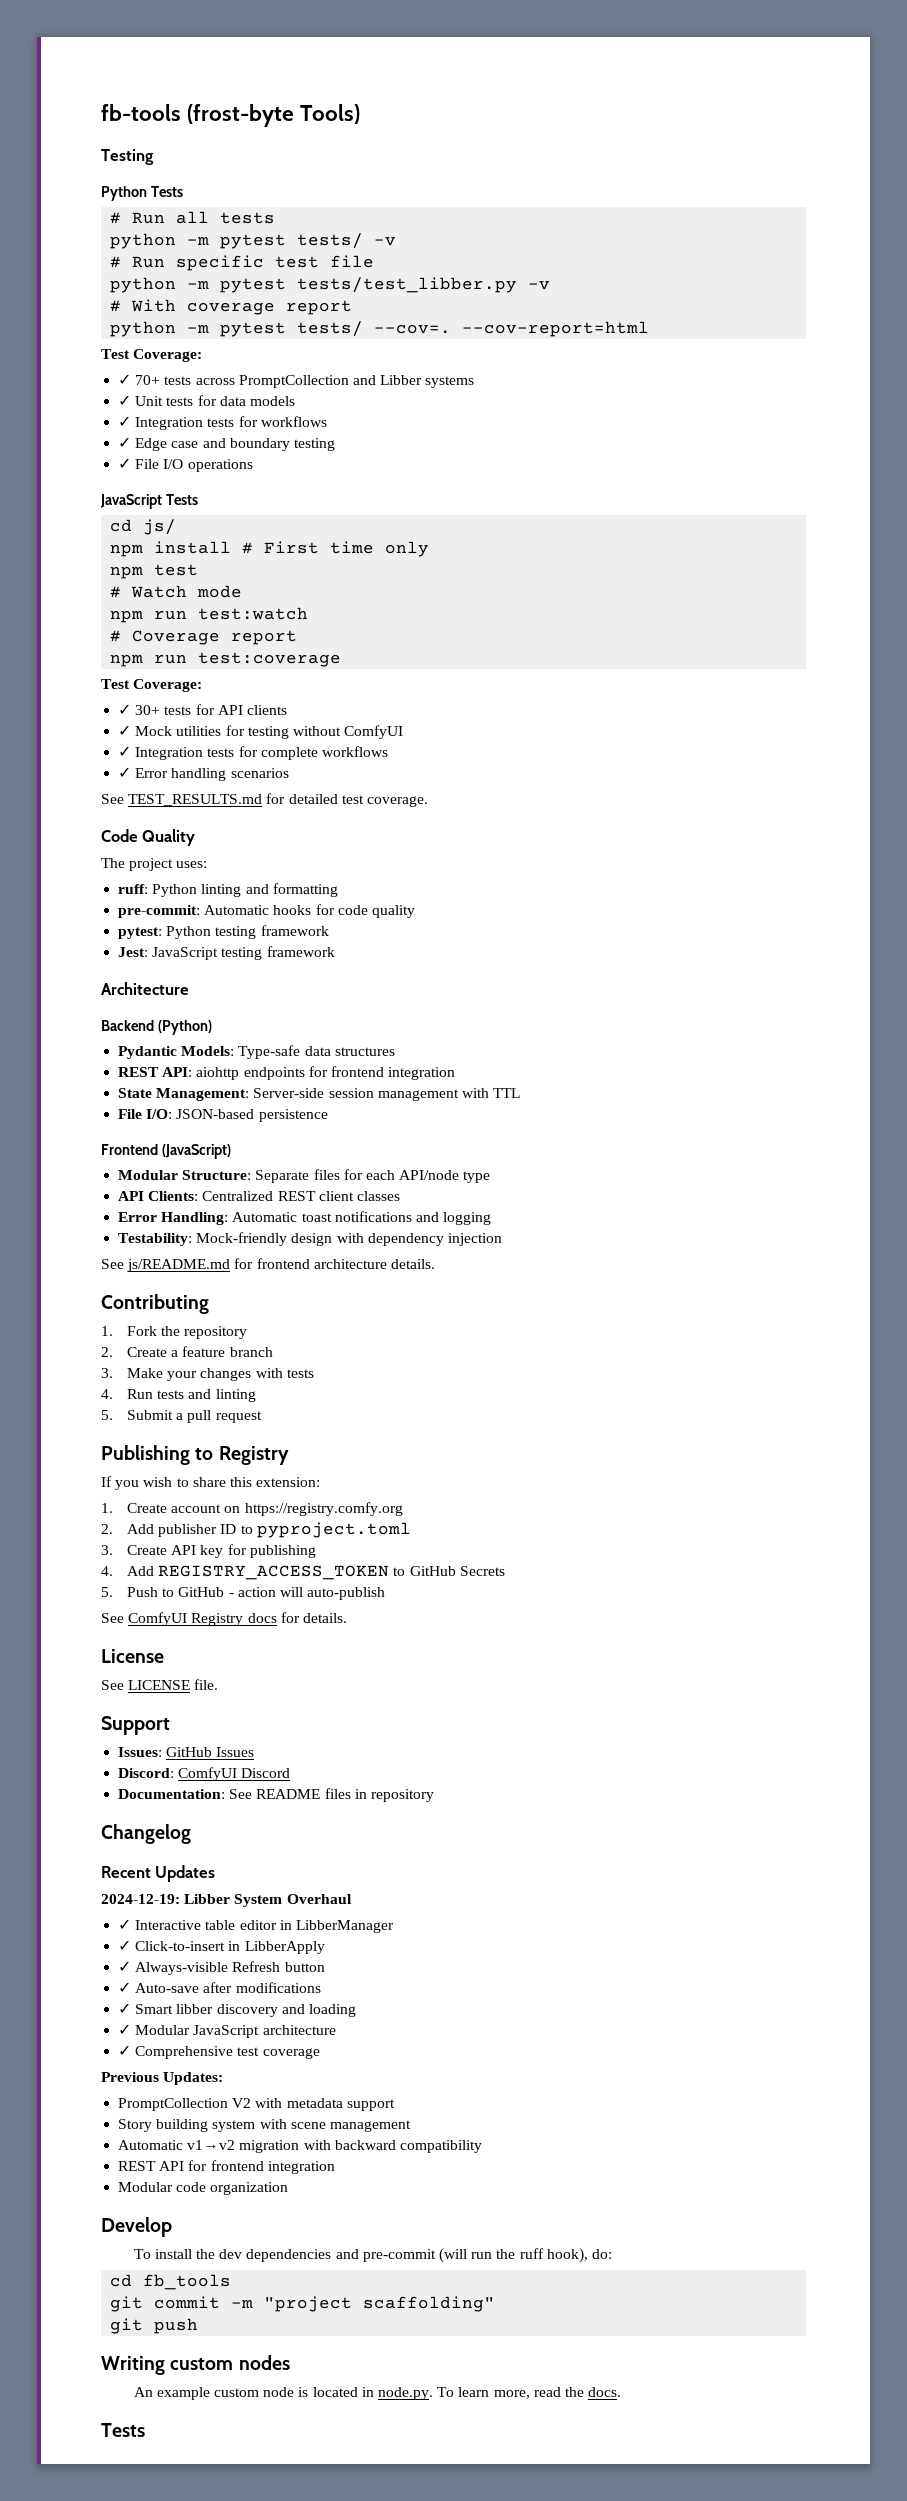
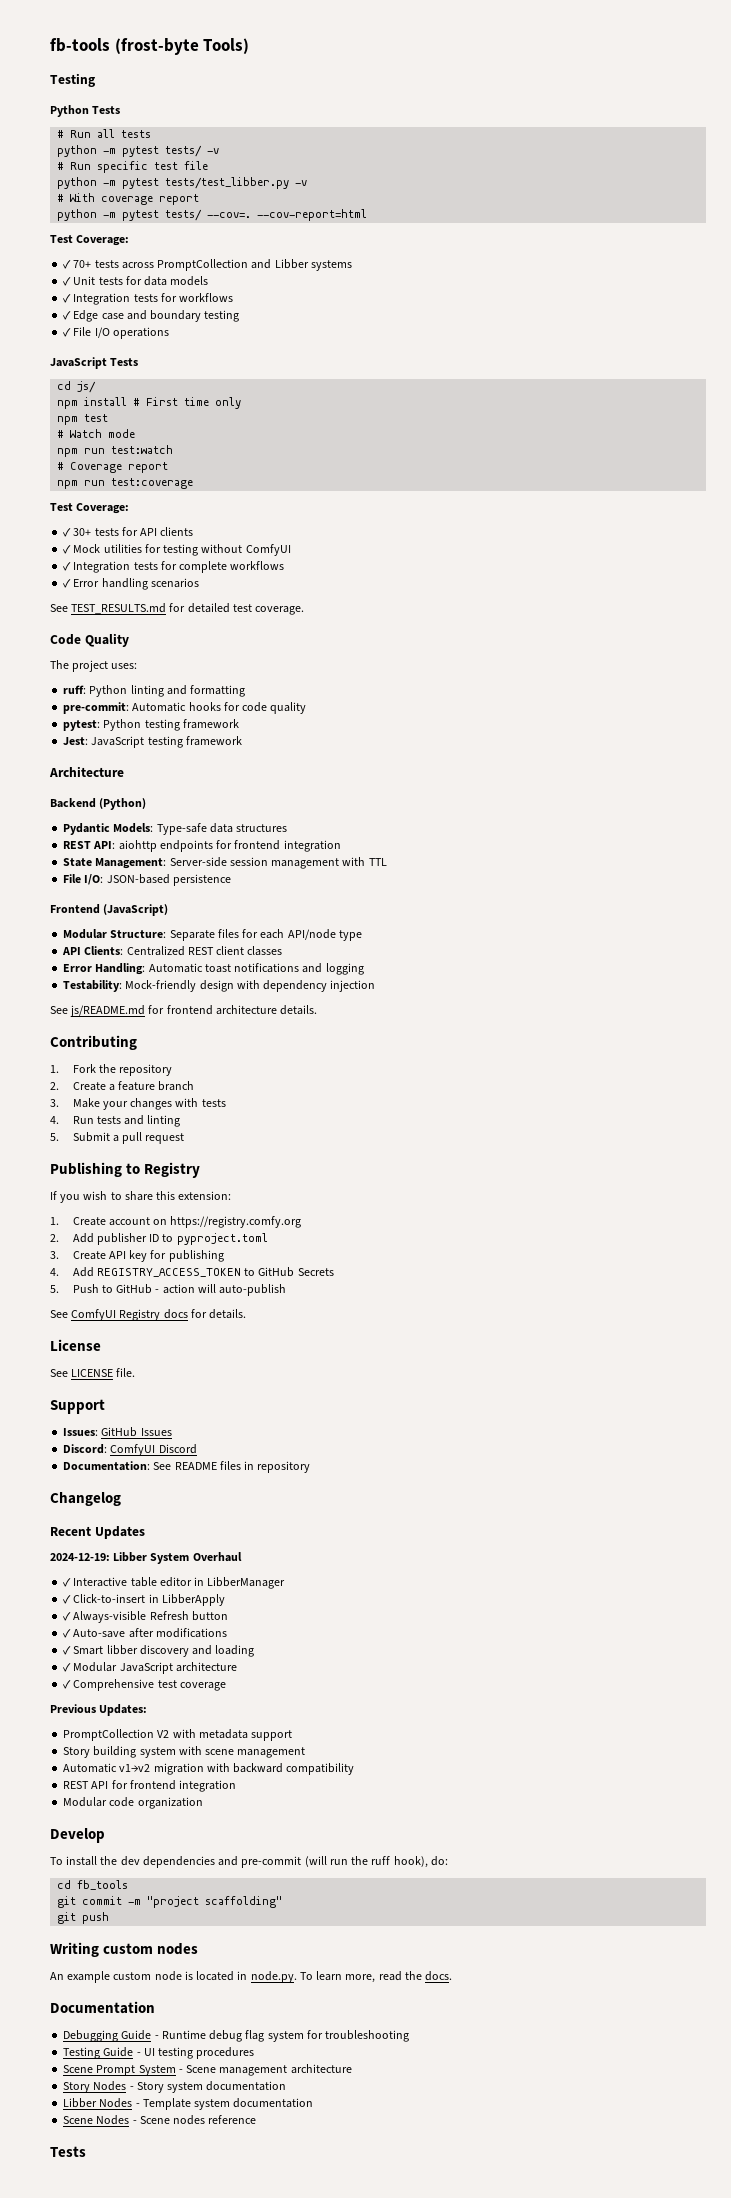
+ Documentation
+ Debugging Guide - Runtime debug flag system for troubleshooting
+ Testing Guide - UI testing procedures
+ Scene Prompt System - Scene management architecture
+ Story Nodes - Story system documentation
+ Libber Nodes - Template system documentation
+ Scene Nodes - Scene nodes reference

